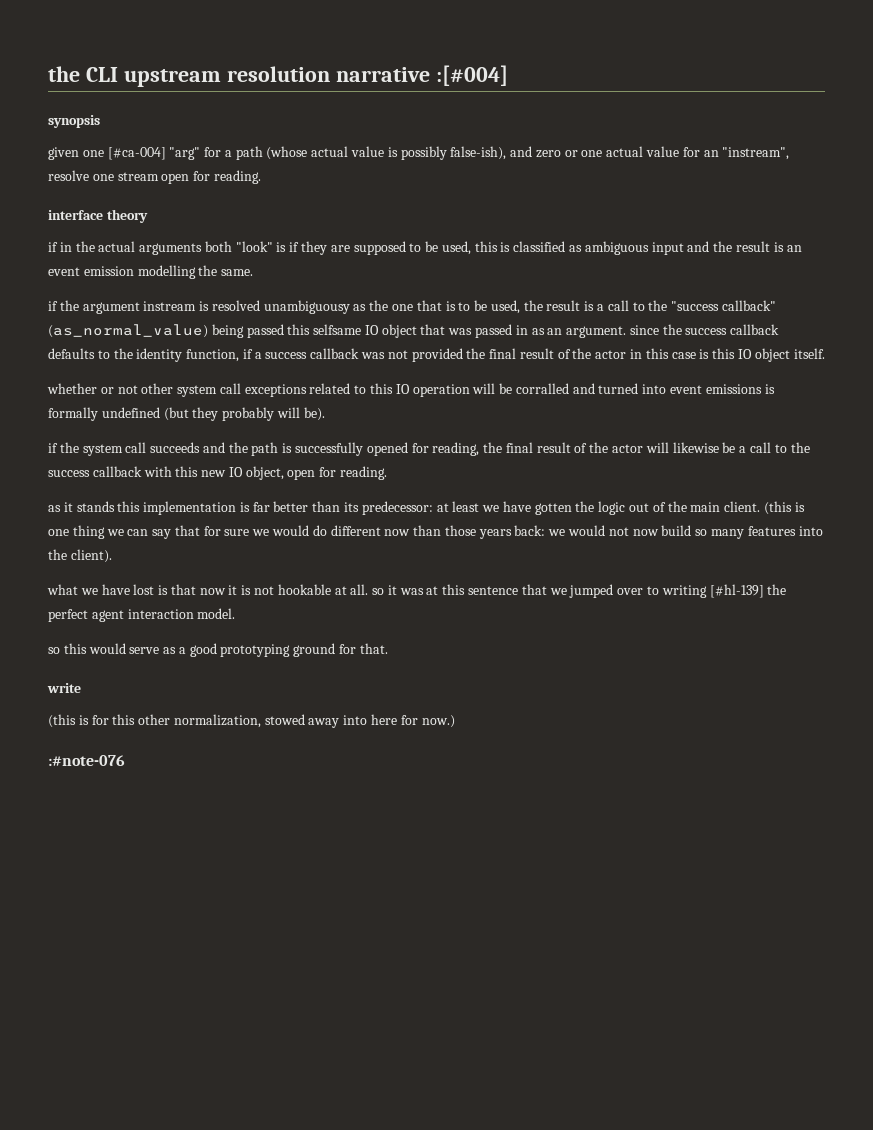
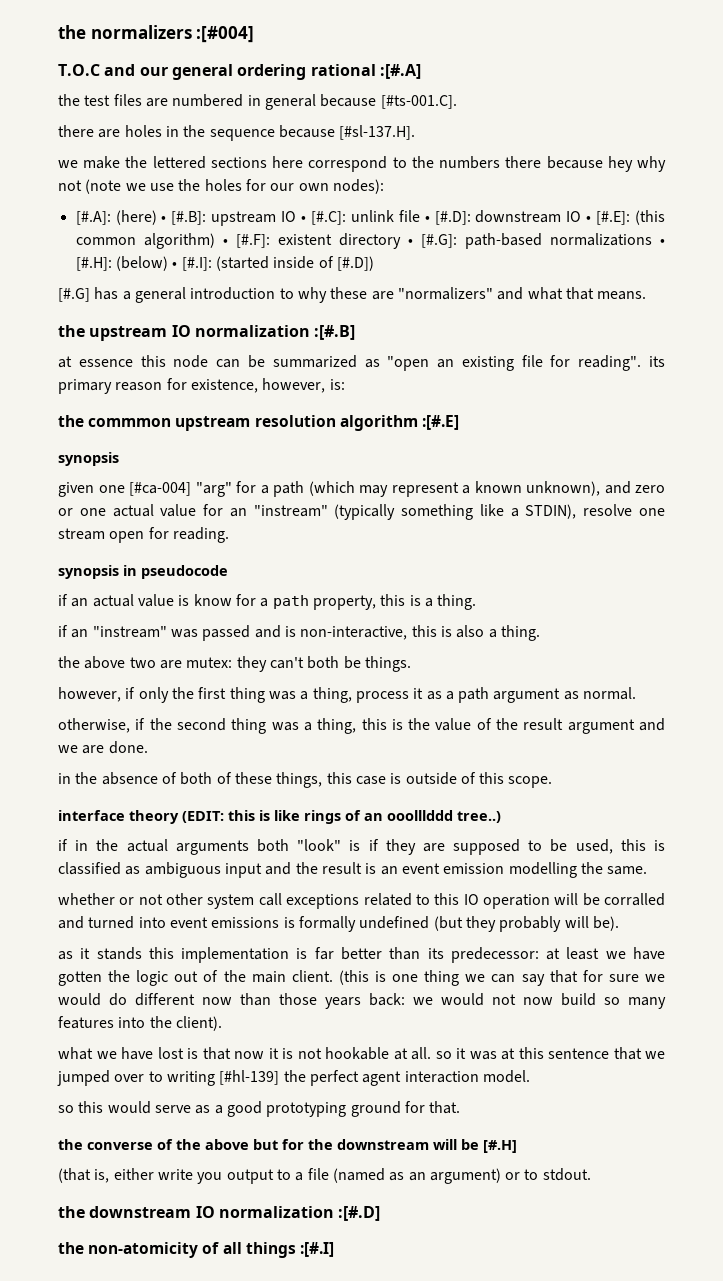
- the CLI upstream resolution narrative :[#004]
+ the normalizers :[#004]
+ T.O.C and our general ordering rational :[#.A]
+ the test files are numbered in general because [#ts-001.C].
+ there are holes in the sequence because [#sl-137.H].
+ we make the lettered sections here correspond to the numbers there because hey why not (note we use the holes for our own nodes):
+ [#.A]: (here) • [#.B]: upstream IO • [#.C]: unlink file • [#.D]: downstream IO • [#.E]: (this common algorithm) • [#.F]: existent directory • [#.G]: path-based normalizations • [#.H]: (below) • [#.I]: (started inside of [#.D])
+ [#.G] has a general introduction to why these are "normalizers" and what that means.
+ the upstream IO normalization :[#.B]
+ at essence this node can be summarized as "open an existing file for reading". its primary reason for existence, however, is:
+ the commmon upstream resolution algorithm :[#.E]
- given one [#ca-004] "arg" for a path (whose actual value is possibly false-ish), and zero or one actual value for an "instream", resolve one stream open for reading.
+ given one [#ca-004] "arg" for a path (which may represent a known unknown), and zero or one actual value for an "instream" (typically something like a STDIN), resolve one stream open for reading.
- interface theory
+ synopsis in pseudocode
+ if an actual value is know for a path property, this is a thing.
+ if an "instream" was passed and is non-interactive, this is also a thing.
+ the above two are mutex: they can't both be things.
+ however, if only the first thing was a thing, process it as a path argument as normal.
+ otherwise, if the second thing was a thing, this is the value of the result argument and we are done.
+ in the absence of both of these things, this case is outside of this scope.
+ interface theory (EDIT: this is like rings of an ooolllddd tree..)
- if the argument instream is resolved unambiguousy as the one that is to be used, the result is a call to the "success callback" (as_normal_value) being passed this selfsame IO object that was passed in as an argument. since the success callback defaults to the identity function, if a success callback was not provided the final result of the actor in this case is this IO object itself.
- if the system call succeeds and the path is successfully opened for reading, the final result of the actor will likewise be a call to the success callback with this new IO object, open for reading.
- write
- (this is for this other normalization, stowed away into here for now.)
- :#note-076
+ the converse of the above but for the downstream will be [#.H]
+ (that is, either write you output to a file (named as an argument) or to stdout.
+ the downstream IO normalization :[#.D]
+ the non-atomicity of all things :[#.I]

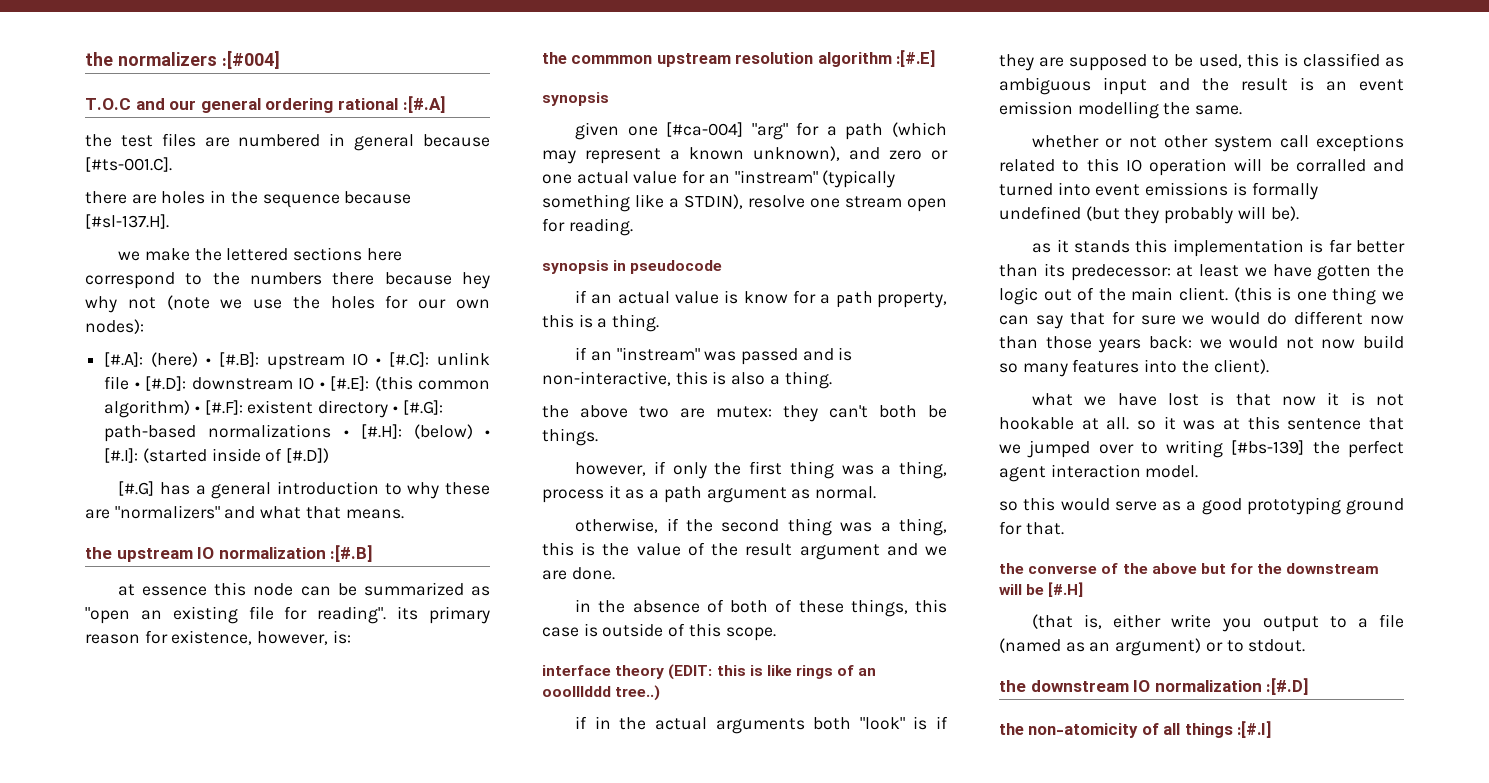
- what we have lost is that now it is not hookable at all. so it was at this sentence that we jumped over to writing [#hl-139] the perfect agent interaction model.
+ what we have lost is that now it is not hookable at all. so it was at this sentence that we jumped over to writing [#bs-139] the perfect agent interaction model.

